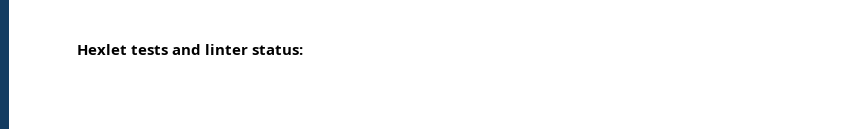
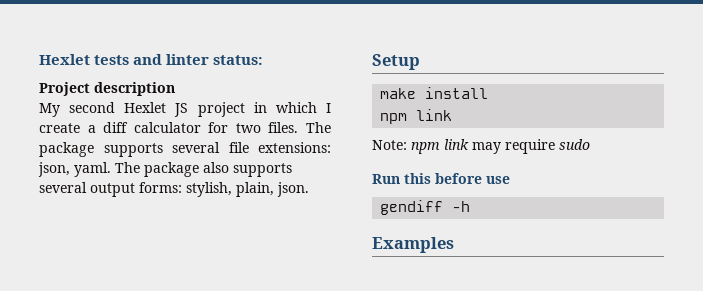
+ Project description
+ My second Hexlet JS project in which I create a diff calculator for two files. The package supports several file extensions: json, yaml. The package also supports several output forms: stylish, plain, json.
+ Setup
+ make install
+ npm link
+ Note: npm link may require sudo
+ Run this before use
+ gendiff -h
+ Examples

